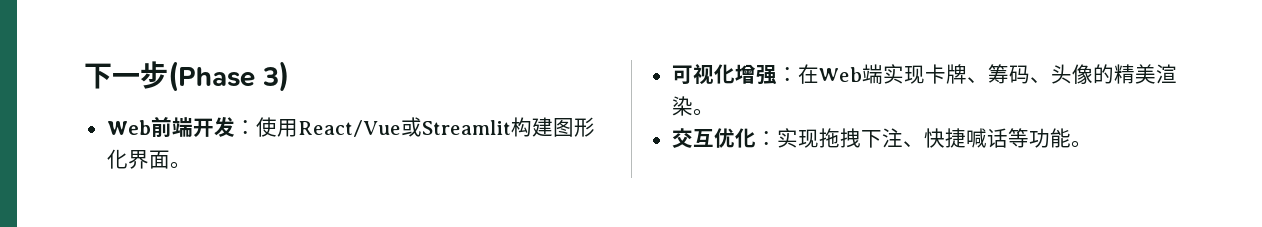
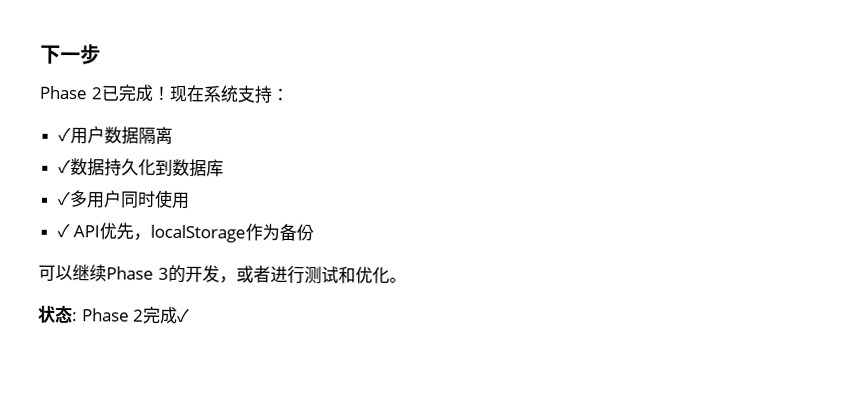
- 下一步(Phase 3)
- Web前端开发：使用React/Vue或Streamlit构建图形化界面。
- 可视化增强：在Web端实现卡牌、筹码、头像的精美渲染。
- 交互优化：实现拖拽下注、快捷喊话等功能。
+ 下一步
+ Phase 2已完成！现在系统支持：
+ ✓用户数据隔离
+ ✓数据持久化到数据库
+ ✓多用户同时使用
+ ✓ API优先，localStorage作为备份
+ 可以继续Phase 3的开发，或者进行测试和优化。
+ 状态: Phase 2完成✓

